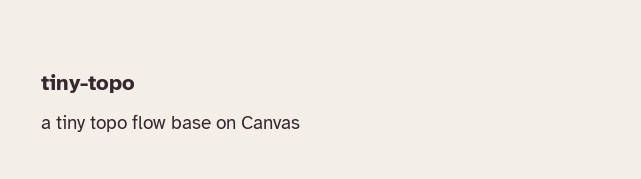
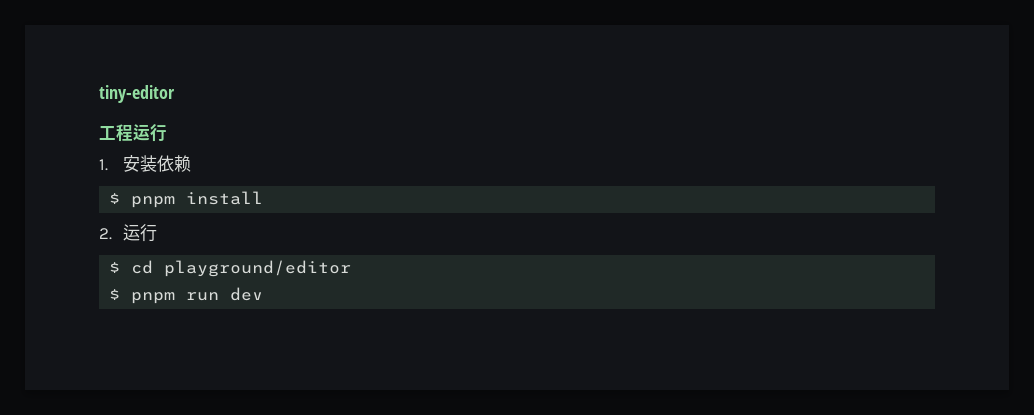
- tiny-topo
- a tiny topo flow base on Canvas
+ tiny-editor
+ 工程运行
+ 1.安装依赖
+ $ pnpm install
+ 2.运行
+ $ cd playground/editor
+ $ pnpm run dev

